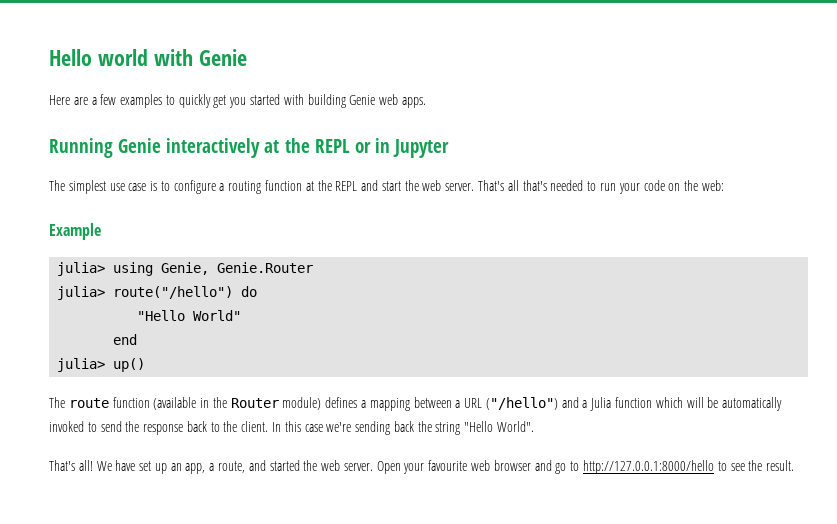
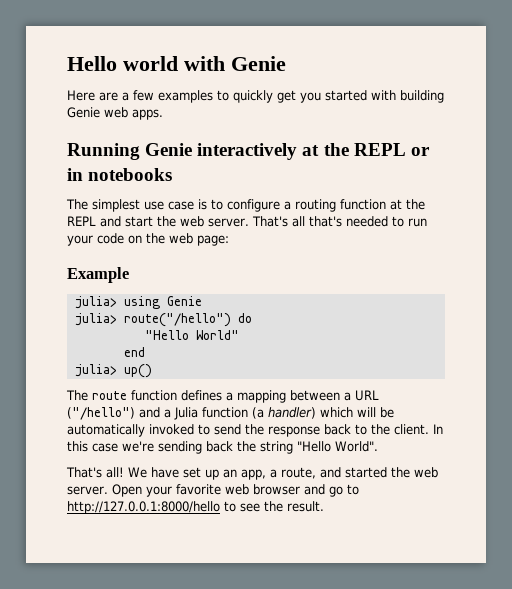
- Running Genie interactively at the REPL or in Jupyter
+ Running Genie interactively at the REPL or in notebooks
- That's all that's needed to run your code on the web:
+ That's all that's needed to run your code on the web page:
- julia> using Genie, Genie.Router
+ julia> using Genie
- The route function (available in the Router module) defines a mapping between a URL ("/hello") and a Julia function which will be automatically invoked to send the response back to the client.
+ The route function defines a mapping between a URL ("/hello") and a Julia function (a handler) which will be automatically invoked to send the response back to the client.
- Open your favourite web browser and go to http://127.0.0.1:8000/hello to see the result.
+ Open your favorite web browser and go to http://127.0.0.1:8000/hello to see the result.

